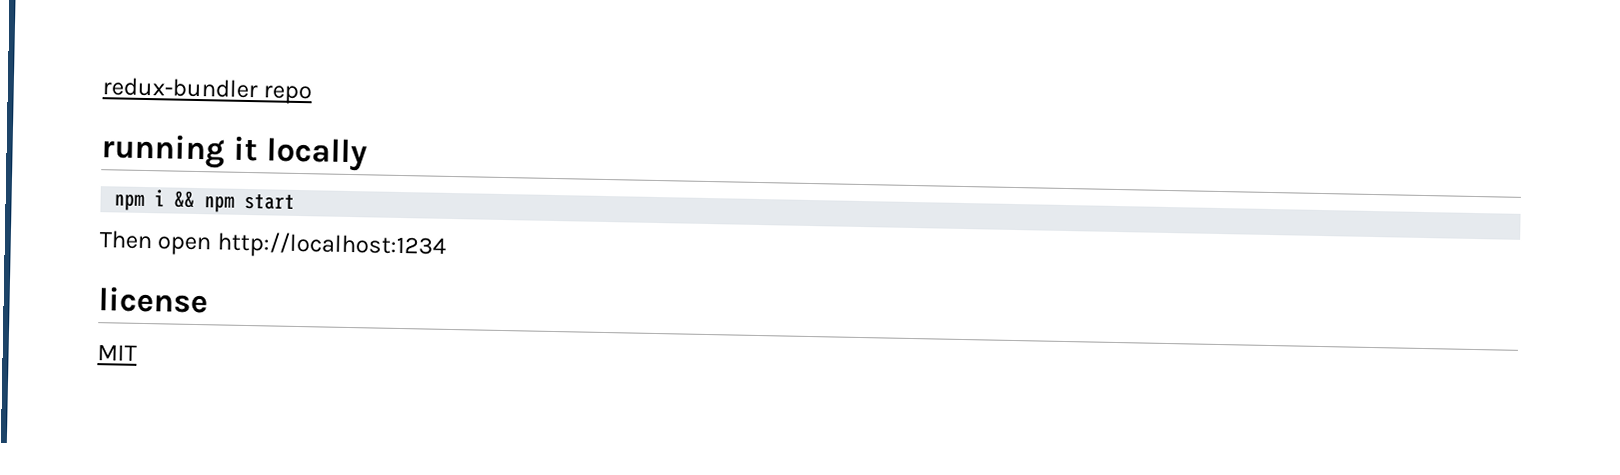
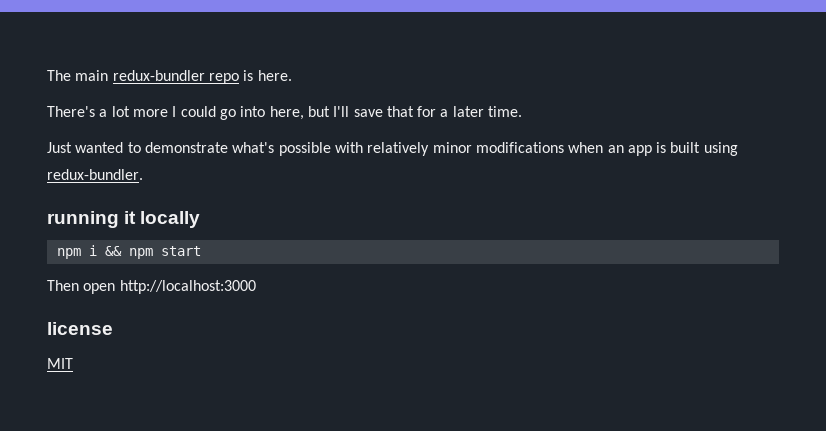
- redux-bundler repo
+ The main redux-bundler repo is here.
+ There's a lot more I could go into here, but I'll save that for a later time.
+ Just wanted to demonstrate what's possible with relatively minor modifications when an app is built using redux-bundler.
- Then open http://localhost:1234
+ Then open http://localhost:3000

